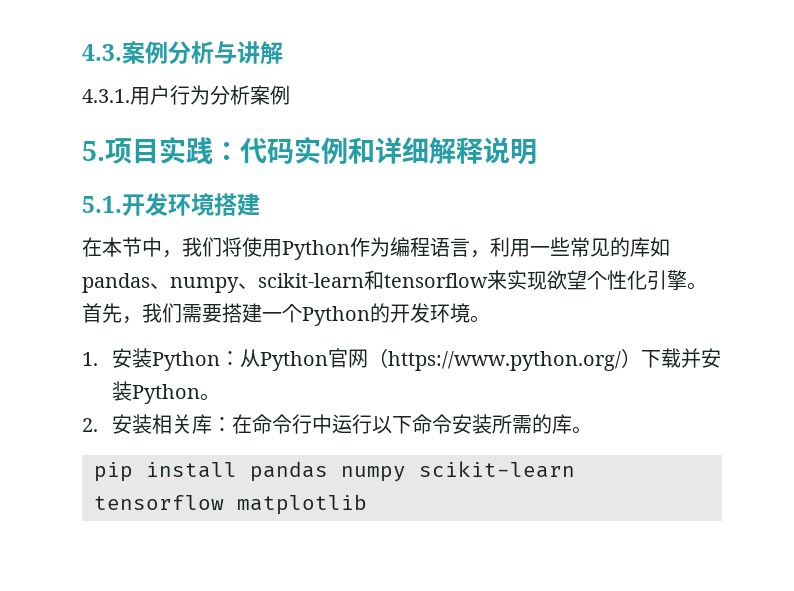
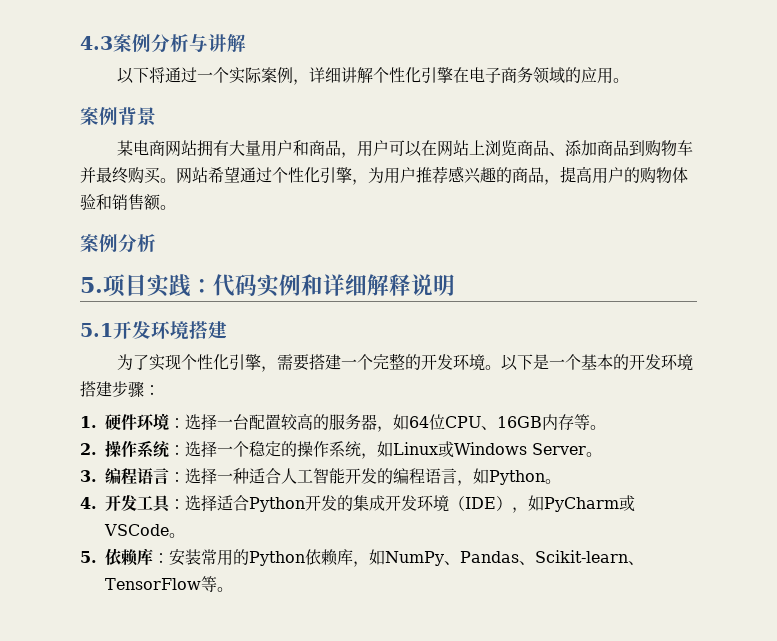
- 4.3.案例分析与讲解
+ 4.3案例分析与讲解
- 4.3.1.用户行为分析案例
+ 以下将通过一个实际案例，详细讲解个性化引擎在电子商务领域的应用。
+ 案例背景
+ 某电商网站拥有大量用户和商品，用户可以在网站上浏览商品、添加商品到购物车并最终购买。网站希望通过个性化引擎，为用户推荐感兴趣的商品，提高用户的购物体验和销售额。
+ 案例分析
- 5.1.开发环境搭建
+ 5.1开发环境搭建
- 在本节中，我们将使用Python作为编程语言，利用一些常见的库如pandas、numpy、scikit-learn和tensorflow来实现欲望个性化引擎。首先，我们需要搭建一个Python的开发环境。
- 1.安装Python：从Python官网（https://www.python.org/）下载并安装Python。
- 2.安装相关库：在命令行中运行以下命令安装所需的库。
- pip install pandas numpy scikit-learn tensorflow matplotlib
+ 为了实现个性化引擎，需要搭建一个完整的开发环境。以下是一个基本的开发环境搭建步骤：
+ 1.硬件环境：选择一台配置较高的服务器，如64位CPU、16GB内存等。
+ 2.操作系统：选择一个稳定的操作系统，如Linux或Windows Server。
+ 3.编程语言：选择一种适合人工智能开发的编程语言，如Python。
+ 4.开发工具：选择适合Python开发的集成开发环境（IDE），如PyCharm或VSCode。
+ 5.依赖库：安装常用的Python依赖库，如NumPy、Pandas、Scikit-learn、TensorFlow等。

